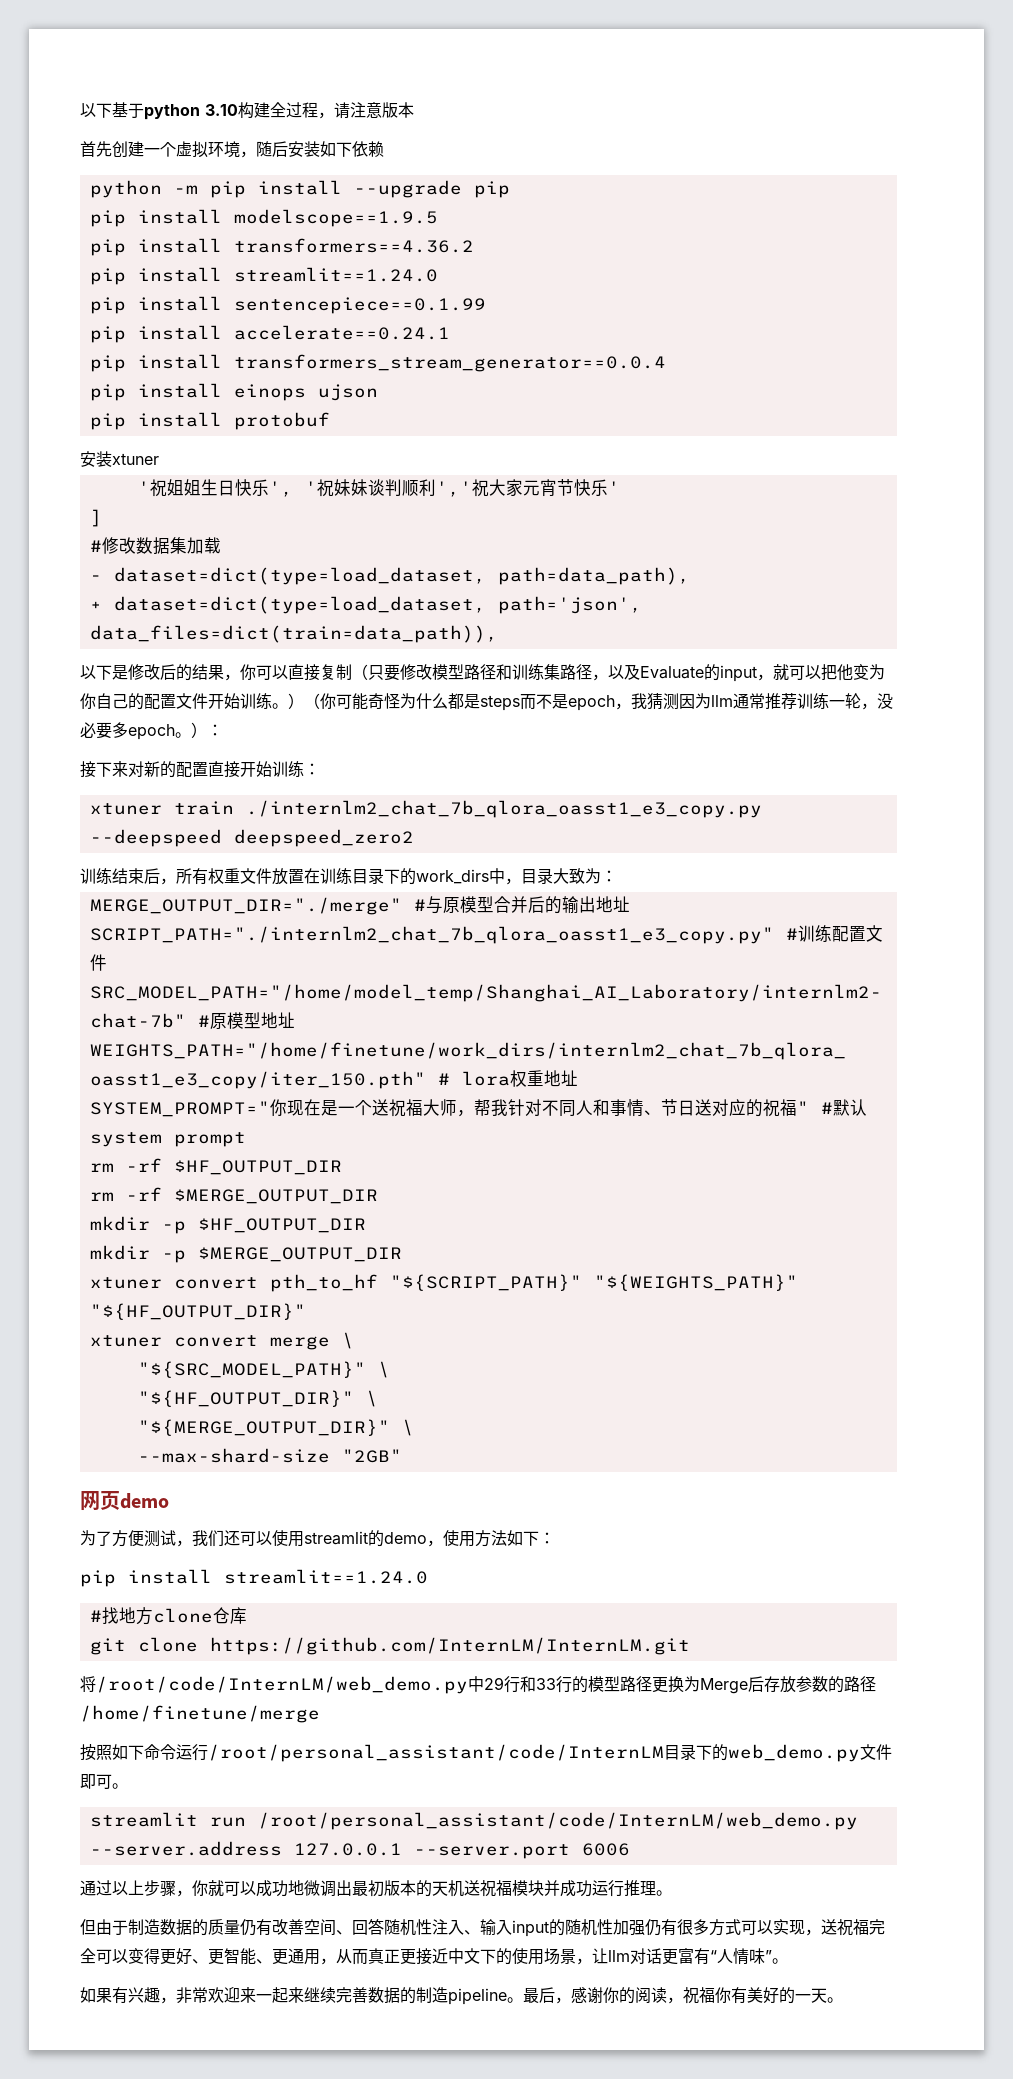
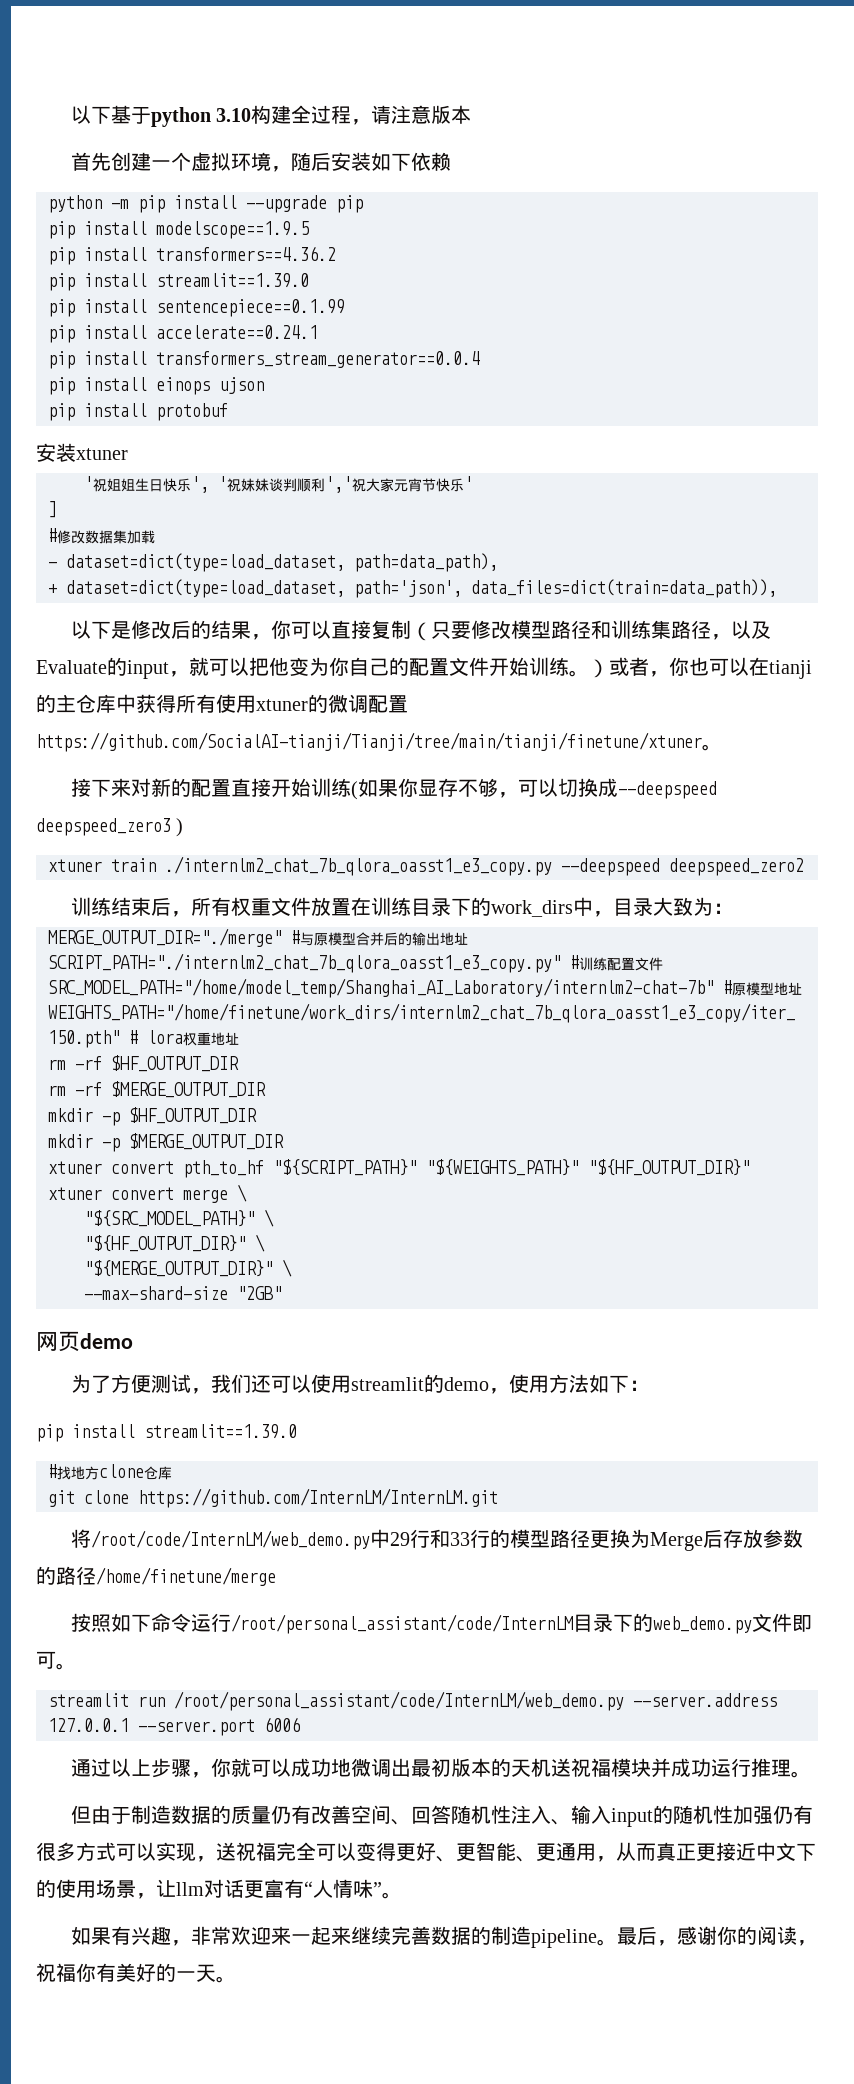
  pip install transformers==4.36.2
- pip install streamlit==1.24.0
+ pip install streamlit==1.39.0
- 以下是修改后的结果，你可以直接复制（只要修改模型路径和训练集路径，以及Evaluate的input，就可以把他变为你自己的配置文件开始训练。）（你可能奇怪为什么都是steps而不是epoch，我猜测因为llm通常推荐训练一轮，没必要多epoch。）：
+ 以下是修改后的结果，你可以直接复制（只要修改模型路径和训练集路径，以及Evaluate的input，就可以把他变为你自己的配置文件开始训练。）或者，你也可以在tianji的主仓库中获得所有使用xtuner的微调配置https://github.com/SocialAI-tianji/Tianji/tree/main/tianji/finetune/xtuner。
- 接下来对新的配置直接开始训练：
+ 接下来对新的配置直接开始训练(如果你显存不够，可以切换成--deepspeed deepspeed_zero3 )
- SYSTEM_PROMPT="你现在是一个送祝福大师，帮我针对不同人和事情、节日送对应的祝福" #默认system prompt
  为了方便测试，我们还可以使用streamlit的demo，使用方法如下：
- pip install streamlit==1.24.0
+ pip install streamlit==1.39.0

